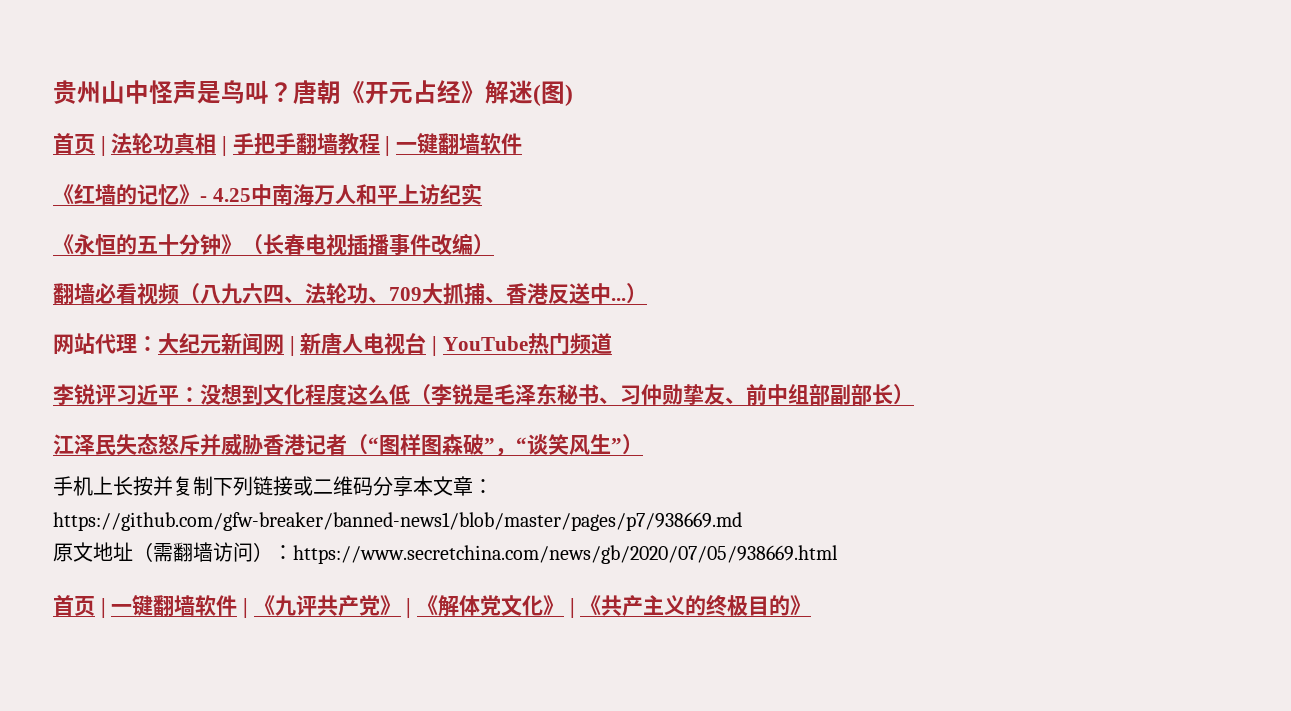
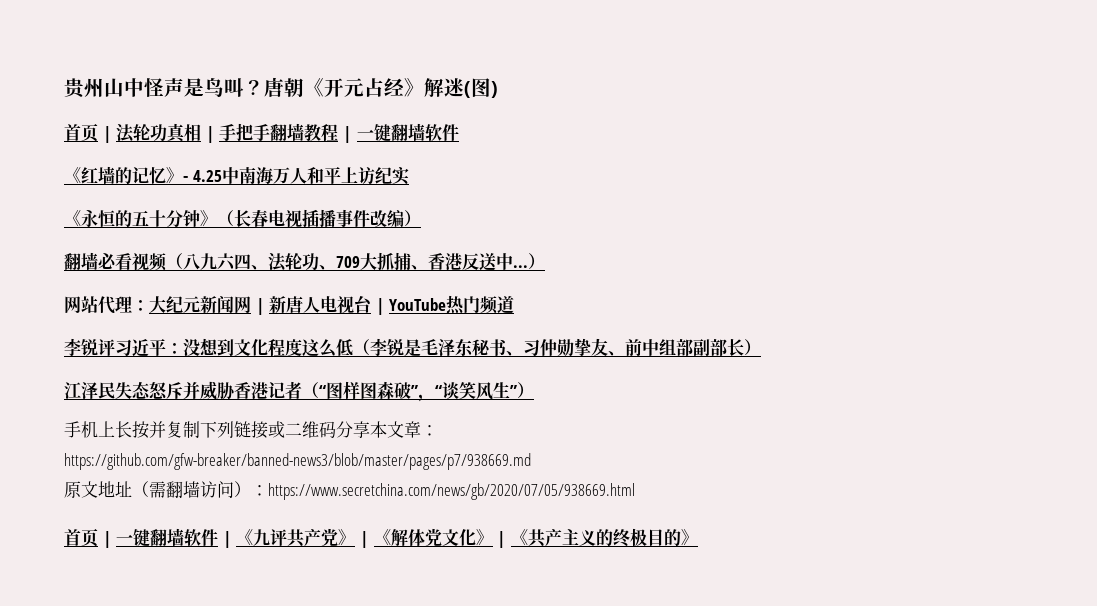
- https://github.com/gfw-breaker/banned-news1/blob/master/pages/p7/938669.md
+ https://github.com/gfw-breaker/banned-news3/blob/master/pages/p7/938669.md

